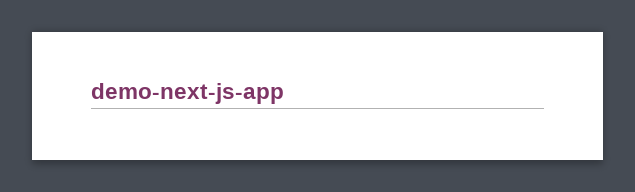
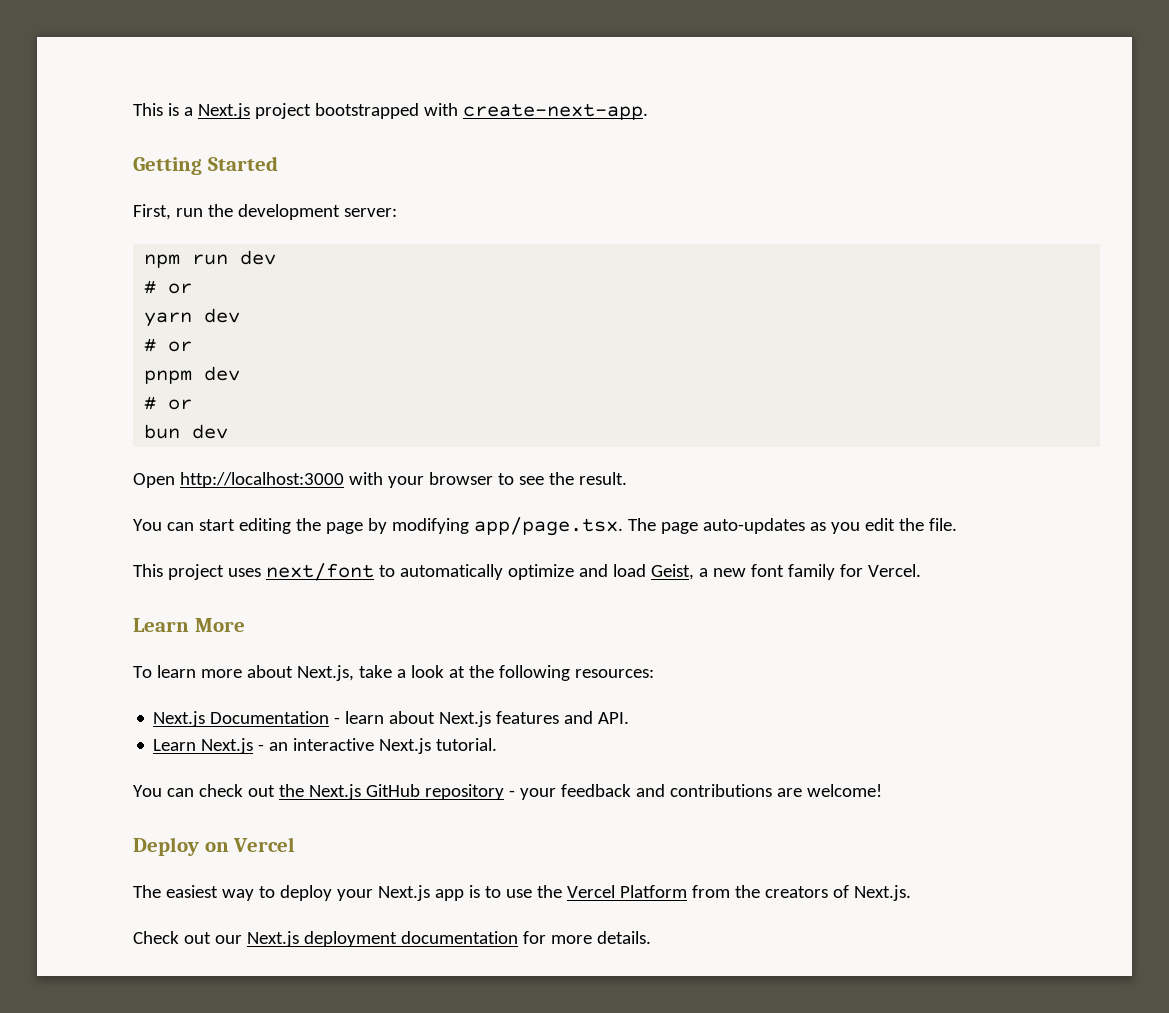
- demo-next-js-app
+ This is a Next.js project bootstrapped with create-next-app.
+ Getting Started
+ First, run the development server:
+ npm run dev
+ # or
+ yarn dev
+ # or
+ pnpm dev
+ # or
+ bun dev
+ Open http://localhost:3000 with your browser to see the result.
+ You can start editing the page by modifying app/page.tsx. The page auto-updates as you edit the file.
+ This project uses next/font to automatically optimize and load Geist, a new font family for Vercel.
+ Learn More
+ To learn more about Next.js, take a look at the following resources:
+ Next.js Documentation - learn about Next.js features and API.
+ Learn Next.js - an interactive Next.js tutorial.
+ You can check out the Next.js GitHub repository - your feedback and contributions are welcome!
+ Deploy on Vercel
+ The easiest way to deploy your Next.js app is to use the Vercel Platform from the creators of Next.js.
+ Check out our Next.js deployment documentation for more details.

